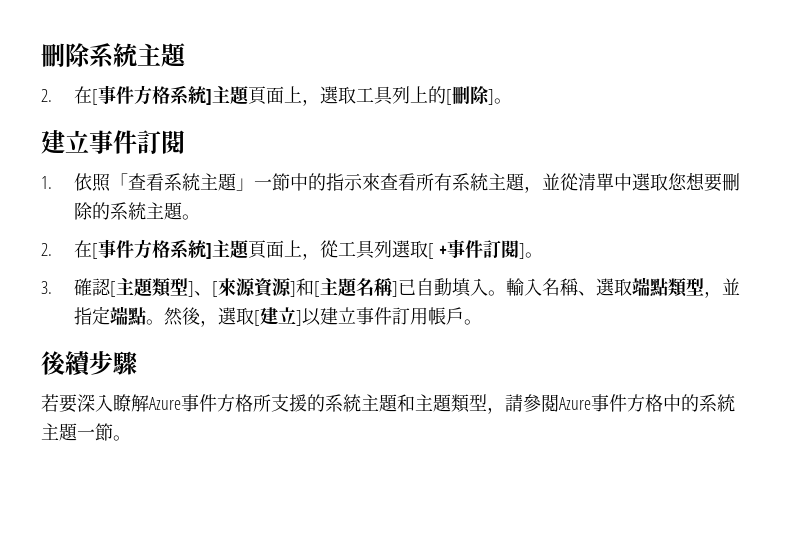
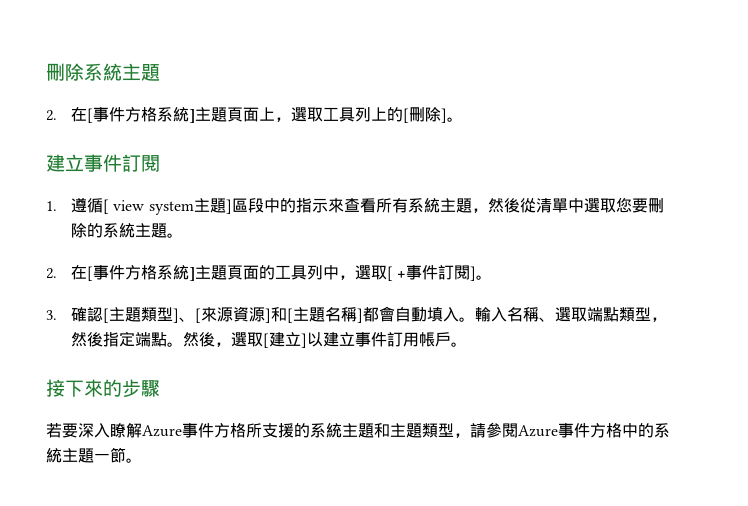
- 1.依照「查看系統主題」一節中的指示來查看所有系統主題，並從清單中選取您想要刪除的系統主題。
+ 1.遵循[ view system主題]區段中的指示來查看所有系統主題，然後從清單中選取您要刪除的系統主題。
- 2.在[事件方格系統]主題頁面上，從工具列選取[ +事件訂閱]。
+ 2.在[事件方格系統]主題頁面的工具列中，選取[ +事件訂閱]。
- 3.確認[主題類型]、[來源資源]和[主題名稱]已自動填入。
+ 3.確認[主題類型]、[來源資源]和[主題名稱]都會自動填入。
- 輸入名稱、選取端點類型，並指定端點。
+ 輸入名稱、選取端點類型，然後指定端點。
- 後續步驟
+ 接下來的步驟

